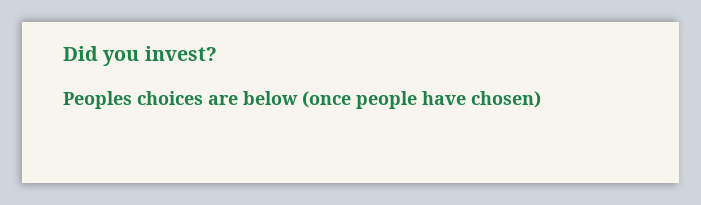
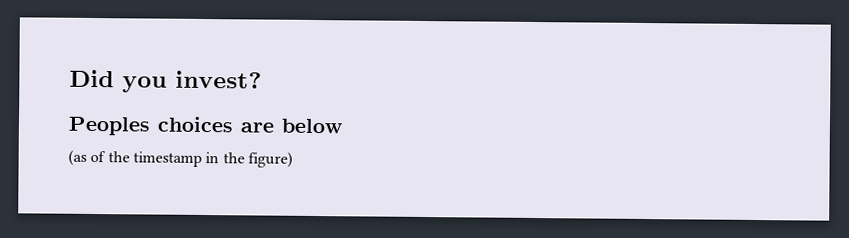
- Peoples choices are below (once people have chosen)
+ Peoples choices are below
+ (as of the timestamp in the figure)

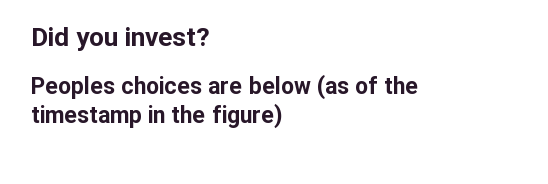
- Peoples choices are below
- (as of the timestamp in the figure)
+ Peoples choices are below (as of the timestamp in the figure)

